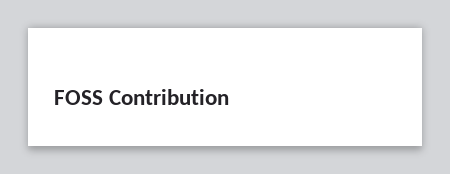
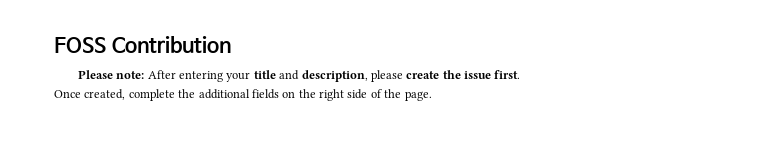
+ Please note: After entering your title and description, please create the issue first.
+ Once created, complete the additional fields on the right side of the page.

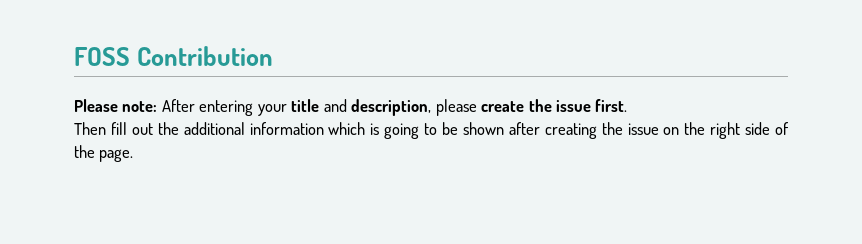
- Once created, complete the additional fields on the right side of the page.
+ Then fill out the additional information which is going to be shown after creating the issue on the right side of the page.

